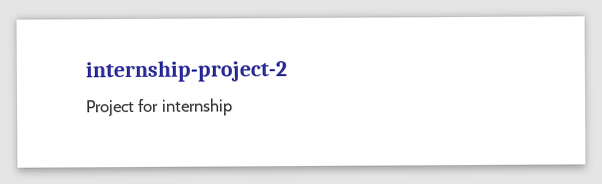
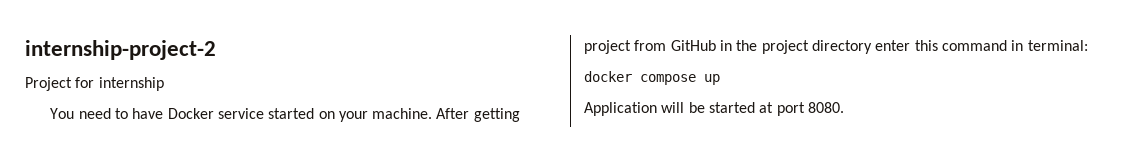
+ You need to have Docker service started on your machine. After getting project from GitHub in the project directory enter this command in terminal:
+ docker compose up
+ Application will be started at port 8080.

